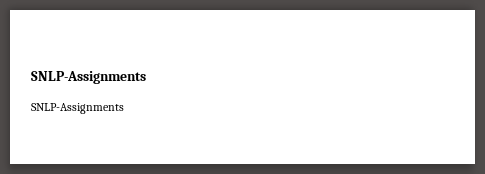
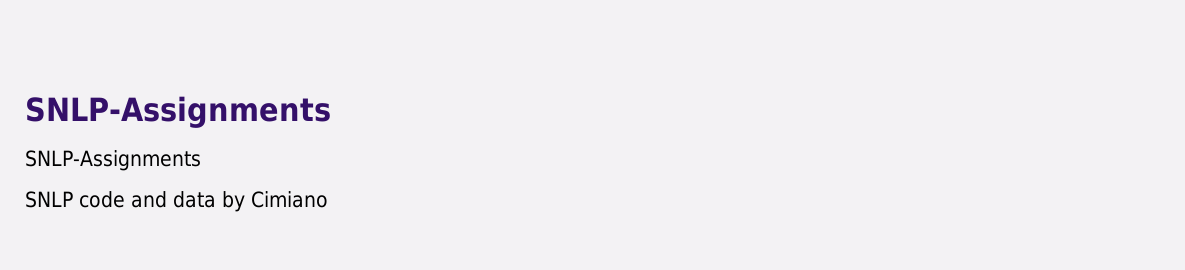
+ SNLP code and data by Cimiano

